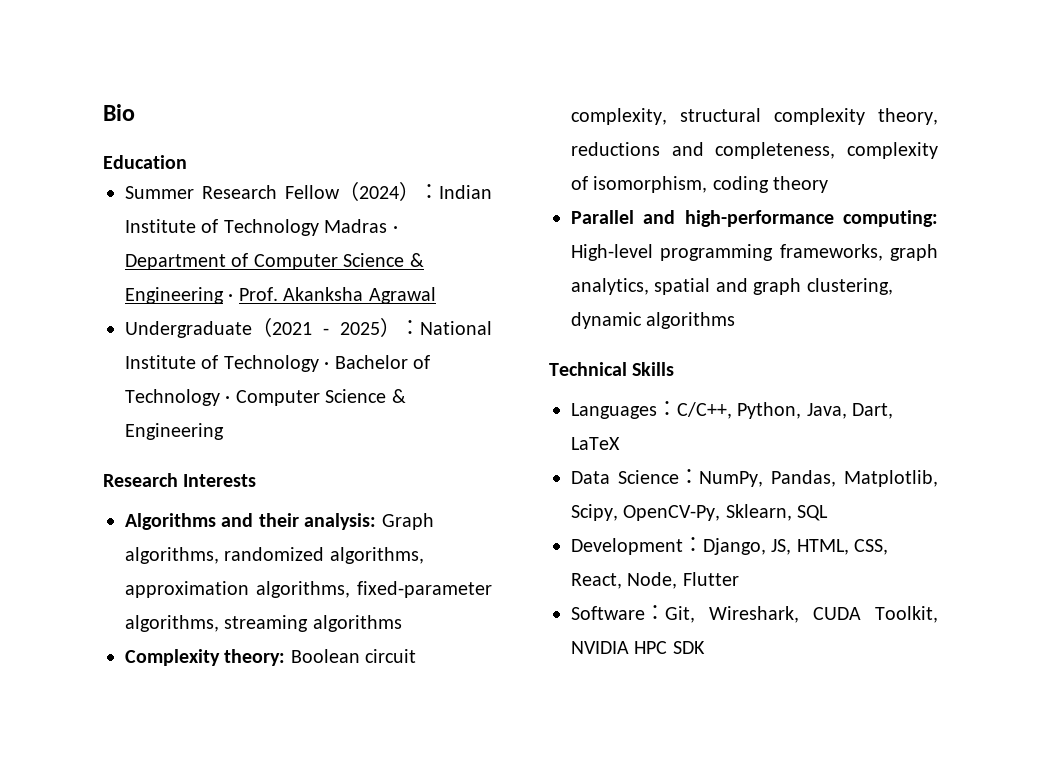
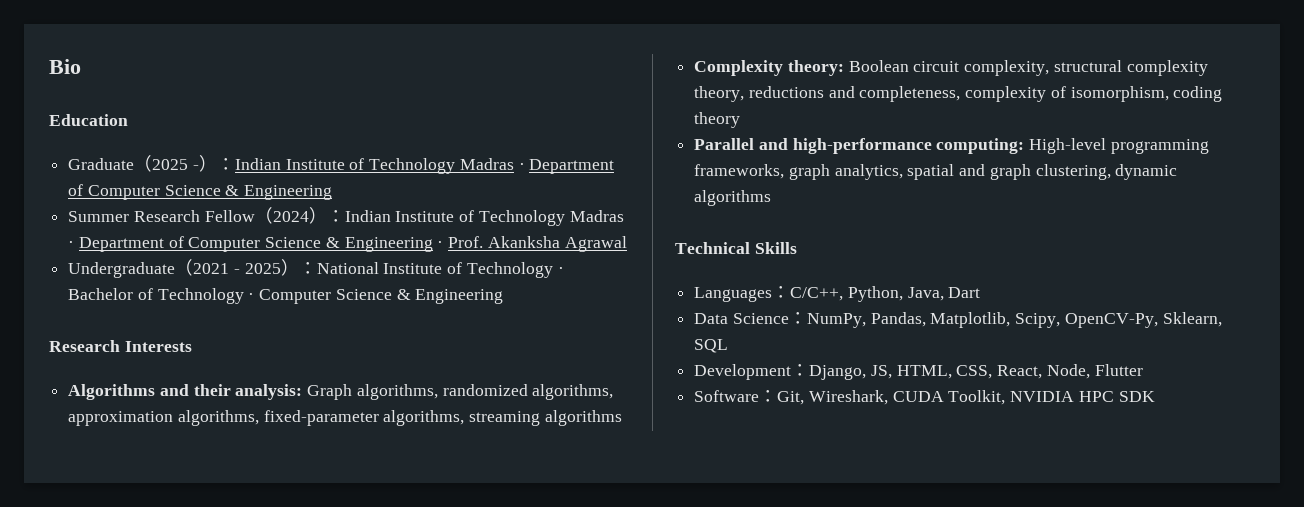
+ Graduate（2025 -）：Indian Institute of Technology Madras · Department of Computer Science & Engineering
- Languages：C/C++, Python, Java, Dart, LaTeX
+ Languages：C/C++, Python, Java, Dart

